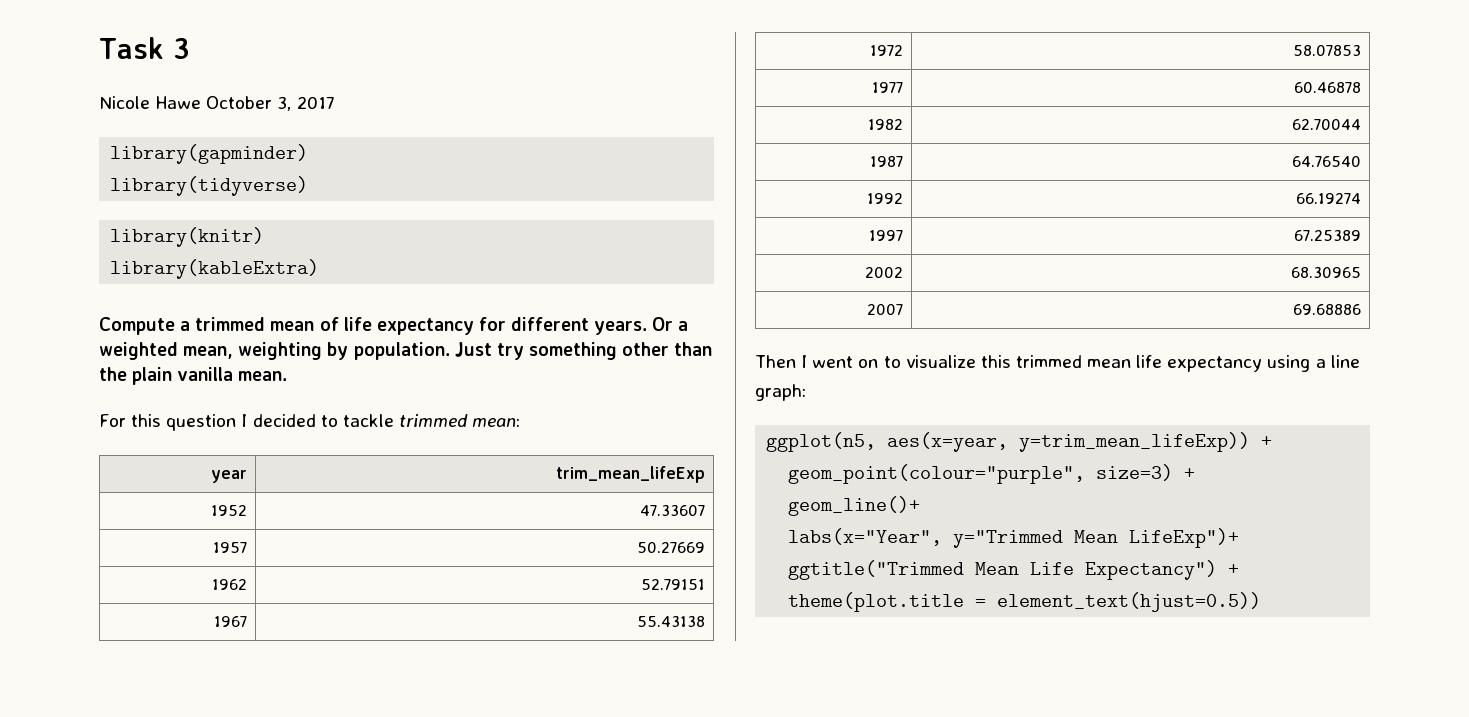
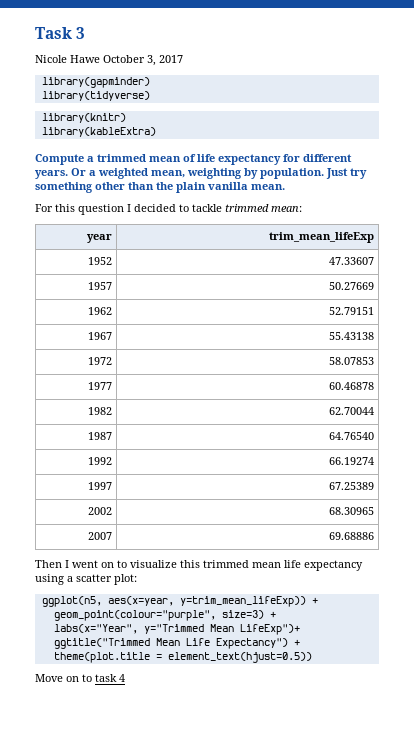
- Then I went on to visualize this trimmed mean life expectancy using a line graph:
+ Then I went on to visualize this trimmed mean life expectancy using a scatter plot:
- geom_line()+
+ Move on to task 4

